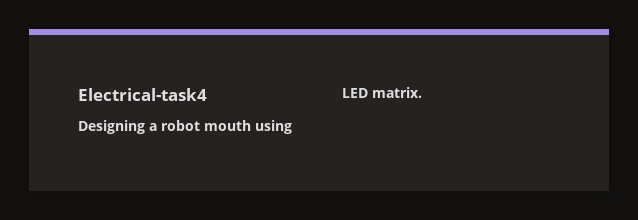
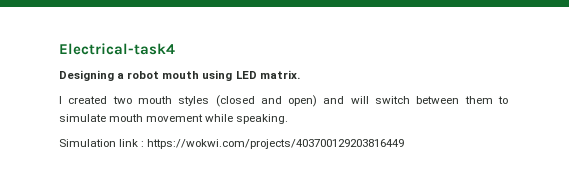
+ I created two mouth styles (closed and open) and will switch between them to simulate mouth movement while speaking.
+ Simulation link : https://wokwi.com/projects/403700129203816449

